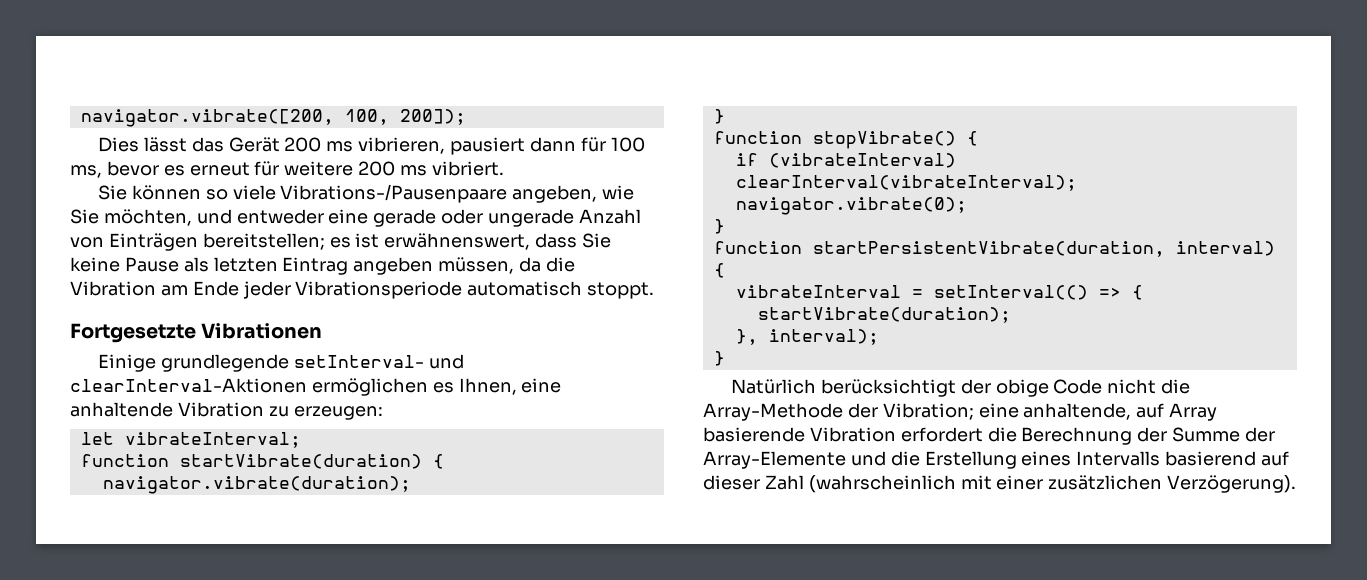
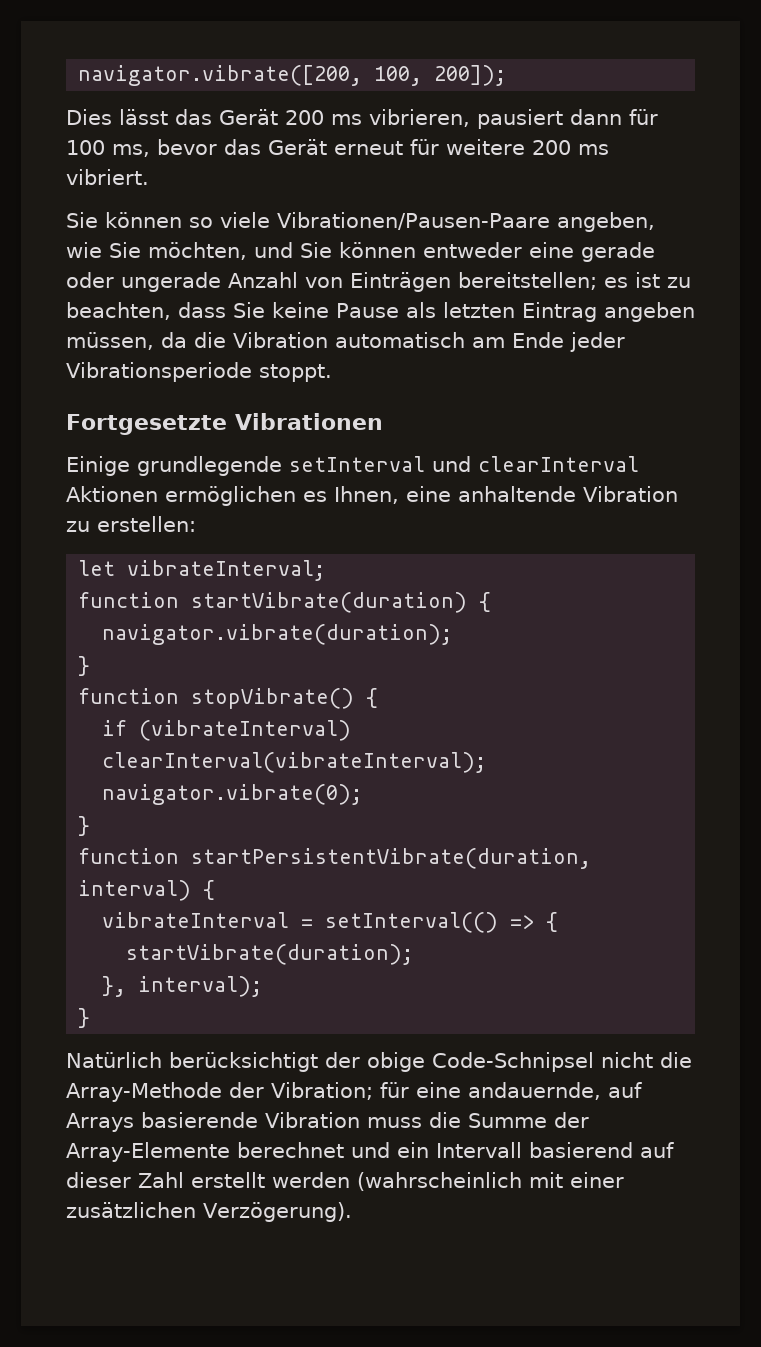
- Dies lässt das Gerät 200 ms vibrieren, pausiert dann für 100 ms, bevor es erneut für weitere 200 ms vibriert.
+ Dies lässt das Gerät 200 ms vibrieren, pausiert dann für 100 ms, bevor das Gerät erneut für weitere 200 ms vibriert.
- Sie können so viele Vibrations-/Pausenpaare angeben, wie Sie möchten, und entweder eine gerade oder ungerade Anzahl von Einträgen bereitstellen; es ist erwähnenswert, dass Sie keine Pause als letzten Eintrag angeben müssen, da die Vibration am Ende jeder Vibrationsperiode automatisch stoppt.
+ Sie können so viele Vibrationen/Pausen-Paare angeben, wie Sie möchten, und Sie können entweder eine gerade oder ungerade Anzahl von Einträgen bereitstellen; es ist zu beachten, dass Sie keine Pause als letzten Eintrag angeben müssen, da die Vibration automatisch am Ende jeder Vibrationsperiode stoppt.
- Einige grundlegende setInterval- und clearInterval-Aktionen ermöglichen es Ihnen, eine anhaltende Vibration zu erzeugen:
+ Einige grundlegende setInterval und clearInterval Aktionen ermöglichen es Ihnen, eine anhaltende Vibration zu erstellen:
- Natürlich berücksichtigt der obige Code nicht die Array-Methode der Vibration; eine anhaltende, auf Array basierende Vibration erfordert die Berechnung der Summe der Array-Elemente und die Erstellung eines Intervalls basierend auf dieser Zahl (wahrscheinlich mit einer zusätzlichen Verzögerung).
+ Natürlich berücksichtigt der obige Code-Schnipsel nicht die Array-Methode der Vibration; für eine andauernde, auf Arrays basierende Vibration muss die Summe der Array-Elemente berechnet und ein Intervall basierend auf dieser Zahl erstellt werden (wahrscheinlich mit einer zusätzlichen Verzögerung).

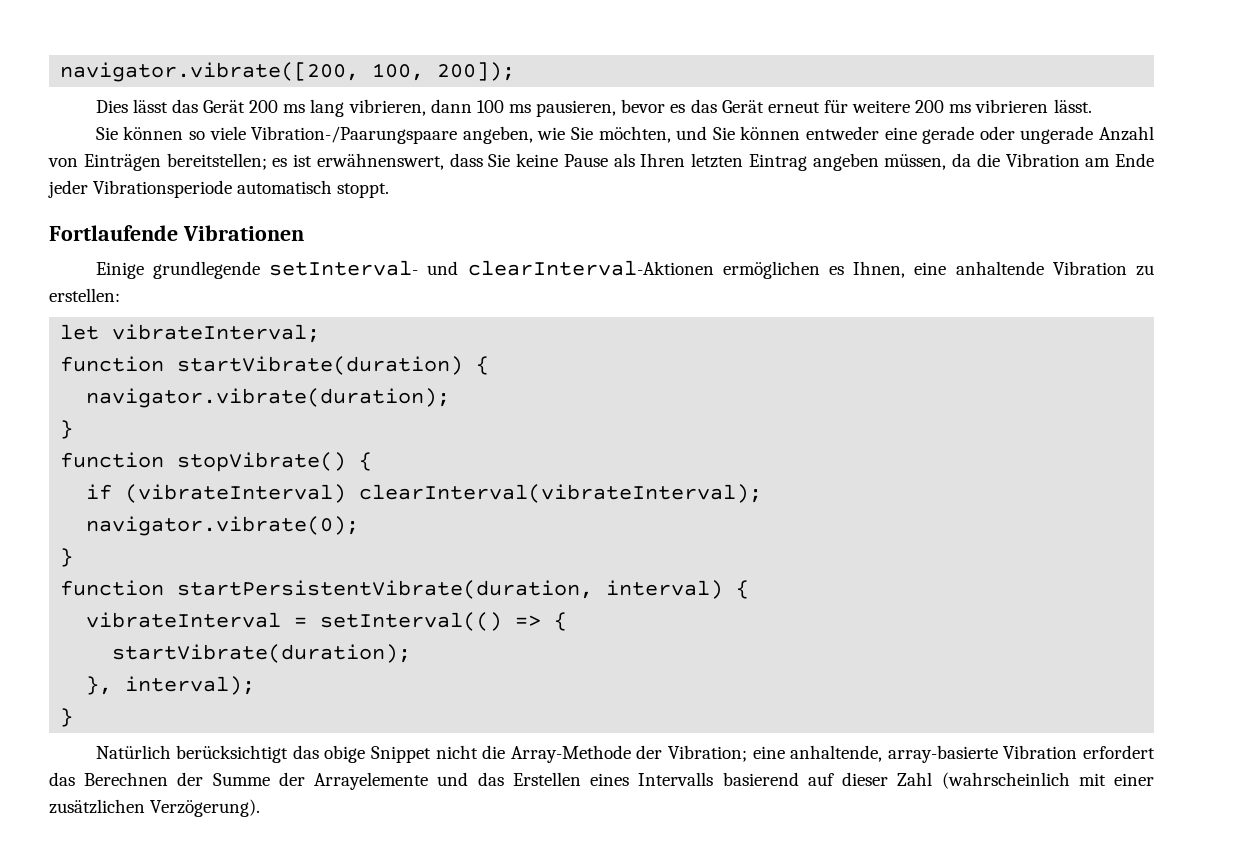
- Dies lässt das Gerät 200 ms vibrieren, pausiert dann für 100 ms, bevor das Gerät erneut für weitere 200 ms vibriert.
+ Dies lässt das Gerät 200 ms lang vibrieren, dann 100 ms pausieren, bevor es das Gerät erneut für weitere 200 ms vibrieren lässt.
- Sie können so viele Vibrationen/Pausen-Paare angeben, wie Sie möchten, und Sie können entweder eine gerade oder ungerade Anzahl von Einträgen bereitstellen; es ist zu beachten, dass Sie keine Pause als letzten Eintrag angeben müssen, da die Vibration automatisch am Ende jeder Vibrationsperiode stoppt.
+ Sie können so viele Vibration-/Paarungspaare angeben, wie Sie möchten, und Sie können entweder eine gerade oder ungerade Anzahl von Einträgen bereitstellen; es ist erwähnenswert, dass Sie keine Pause als Ihren letzten Eintrag angeben müssen, da die Vibration am Ende jeder Vibrationsperiode automatisch stoppt.
- Fortgesetzte Vibrationen
+ Fortlaufende Vibrationen
- Einige grundlegende setInterval und clearInterval Aktionen ermöglichen es Ihnen, eine anhaltende Vibration zu erstellen:
+ Einige grundlegende setInterval- und clearInterval-Aktionen ermöglichen es Ihnen, eine anhaltende Vibration zu erstellen:
- Natürlich berücksichtigt der obige Code-Schnipsel nicht die Array-Methode der Vibration; für eine andauernde, auf Arrays basierende Vibration muss die Summe der Array-Elemente berechnet und ein Intervall basierend auf dieser Zahl erstellt werden (wahrscheinlich mit einer zusätzlichen Verzögerung).
+ Natürlich berücksichtigt das obige Snippet nicht die Array-Methode der Vibration; eine anhaltende, array-basierte Vibration erfordert das Berechnen der Summe der Arrayelemente und das Erstellen eines Intervalls basierend auf dieser Zahl (wahrscheinlich mit einer zusätzlichen Verzögerung).

